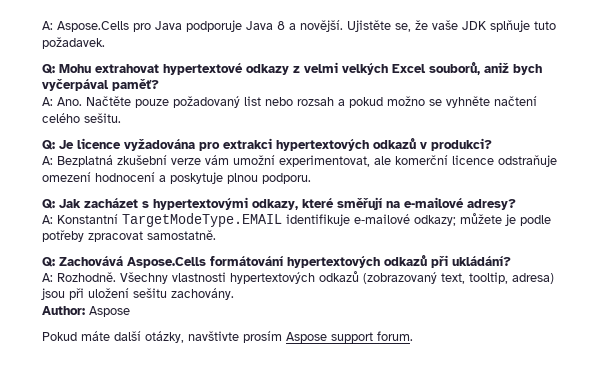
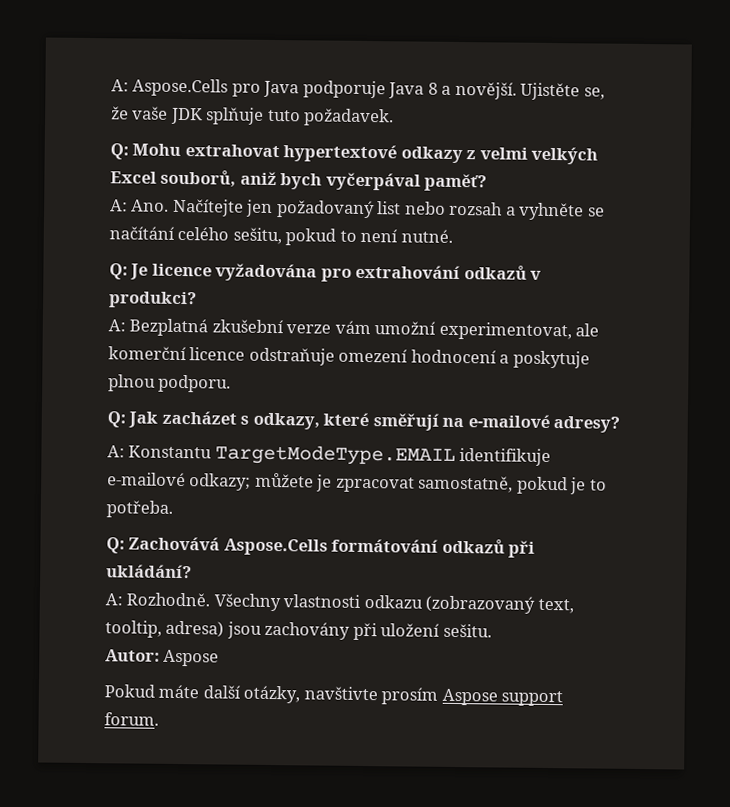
- A: Ano. Načtěte pouze požadovaný list nebo rozsah a pokud možno se vyhněte načtení celého sešitu.
+ A: Ano. Načítejte jen požadovaný list nebo rozsah a vyhněte se načítání celého sešitu, pokud to není nutné.
- Q: Je licence vyžadována pro extrakci hypertextových odkazů v produkci?
+ Q: Je licence vyžadována pro extrahování odkazů v produkci?
- Q: Jak zacházet s hypertextovými odkazy, které směřují na e‑mailové adresy?
+ Q: Jak zacházet s odkazy, které směřují na e‑mailové adresy?
- A: Konstantní TargetModeType.EMAIL identifikuje e‑mailové odkazy; můžete je podle potřeby zpracovat samostatně.
+ A: Konstantu TargetModeType.EMAIL identifikuje e‑mailové odkazy; můžete je zpracovat samostatně, pokud je to potřeba.
- Q: Zachovává Aspose.Cells formátování hypertextových odkazů při ukládání?
+ Q: Zachovává Aspose.Cells formátování odkazů při ukládání?
- Všechny vlastnosti hypertextových odkazů (zobrazovaný text, tooltip, adresa) jsou při uložení sešitu zachovány.
- Author: Aspose
+ Všechny vlastnosti odkazu (zobrazovaný text, tooltip, adresa) jsou zachovány při uložení sešitu.
+ Autor: Aspose

